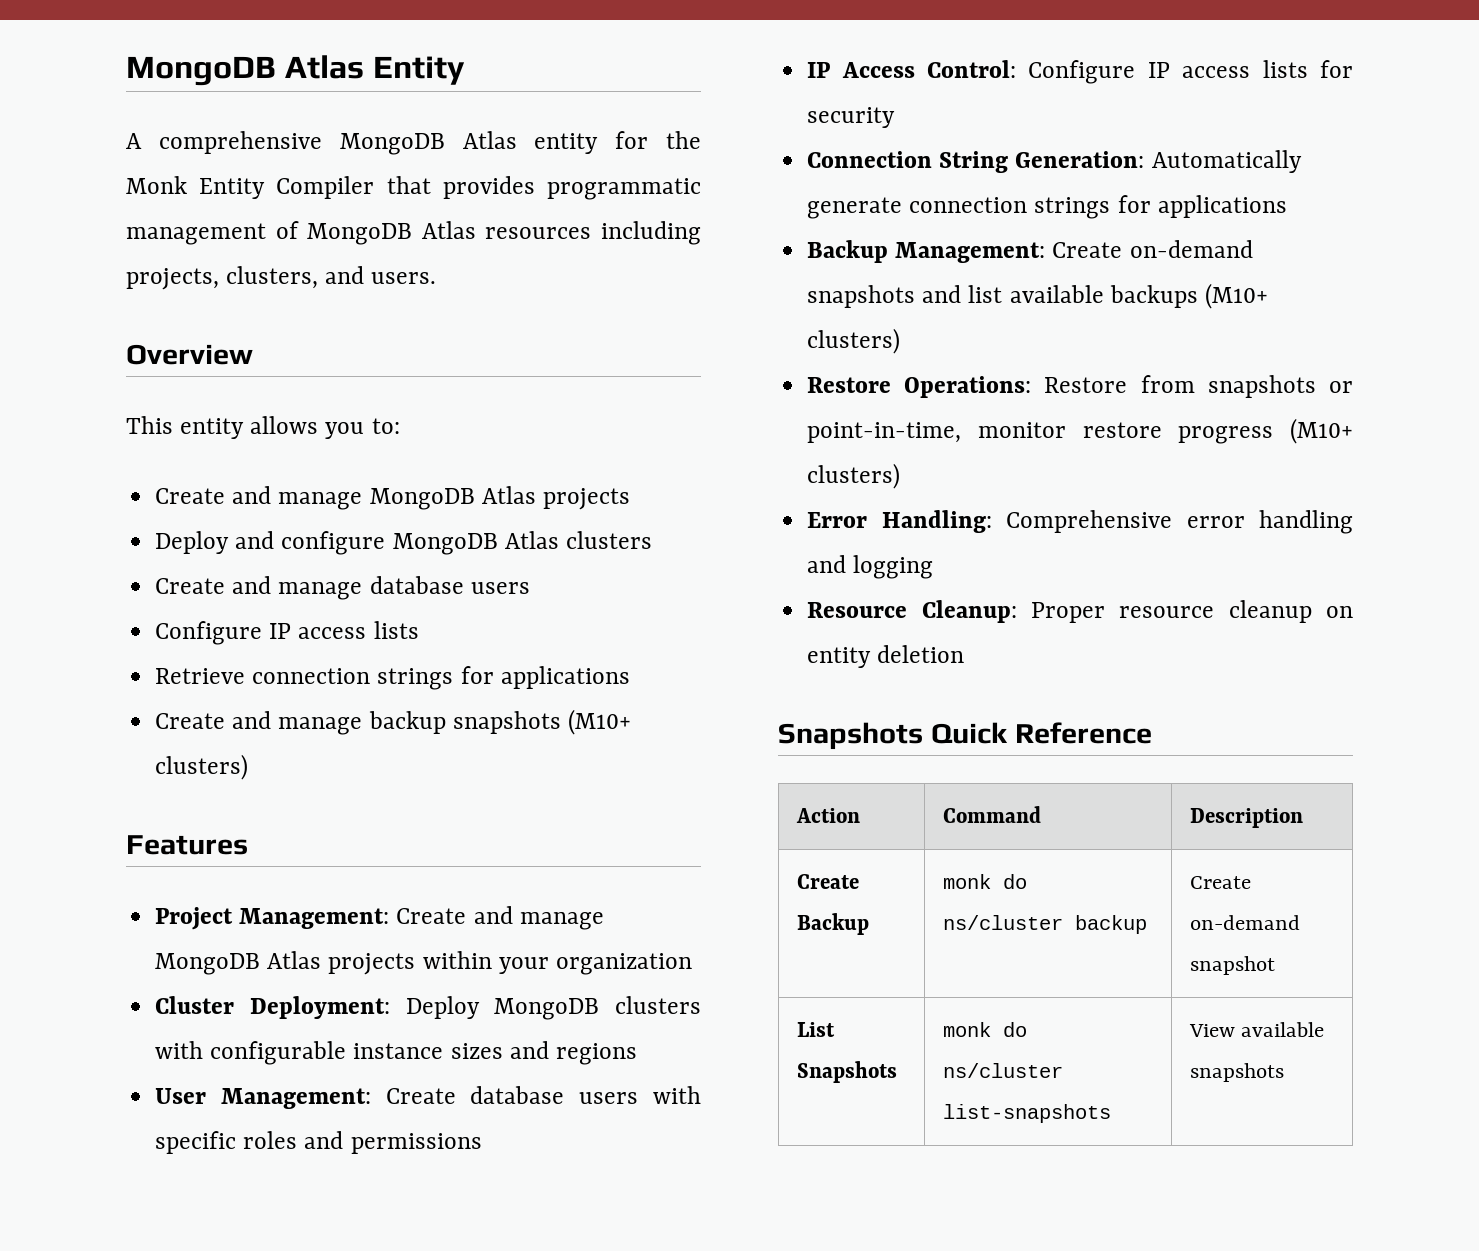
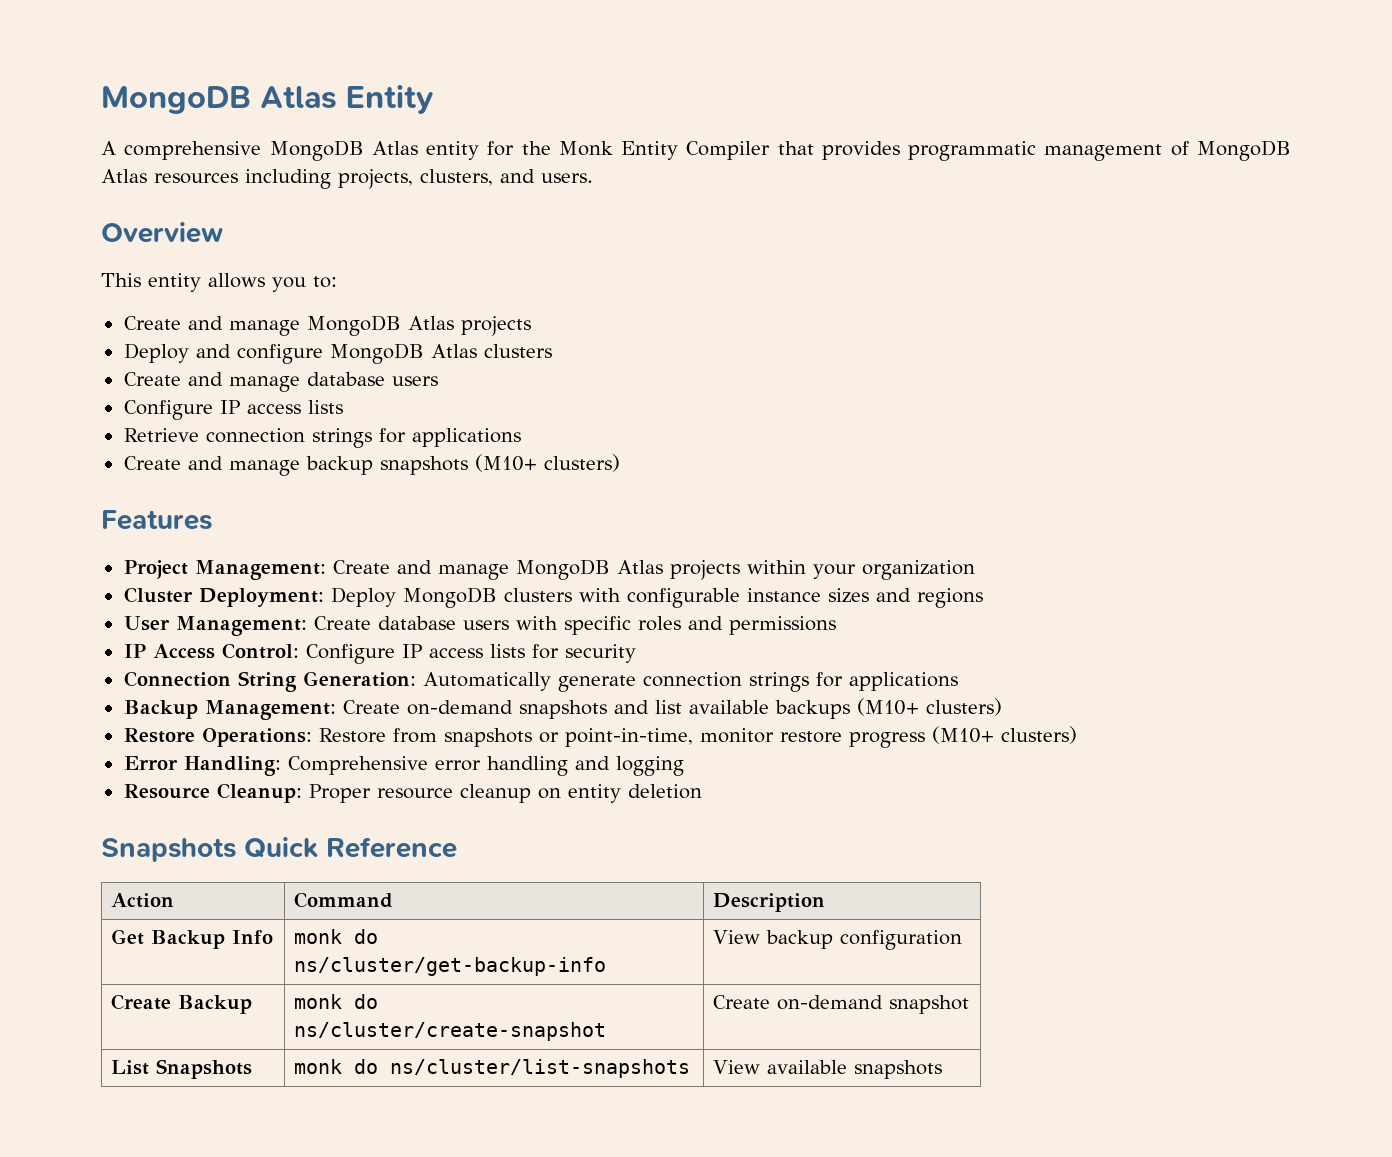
+ Get Backup Info | monk do ns/cluster/get-backup-info | View backup configuration
- Create Backup | monk do ns/cluster backup | Create on-demand snapshot
+ Create Backup | monk do ns/cluster/create-snapshot | Create on-demand snapshot
- List Snapshots | monk do ns/cluster list-snapshots | View available snapshots
+ List Snapshots | monk do ns/cluster/list-snapshots | View available snapshots

